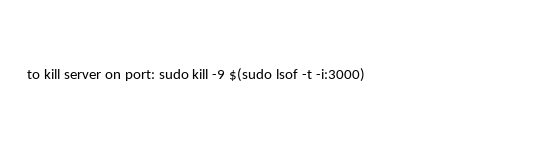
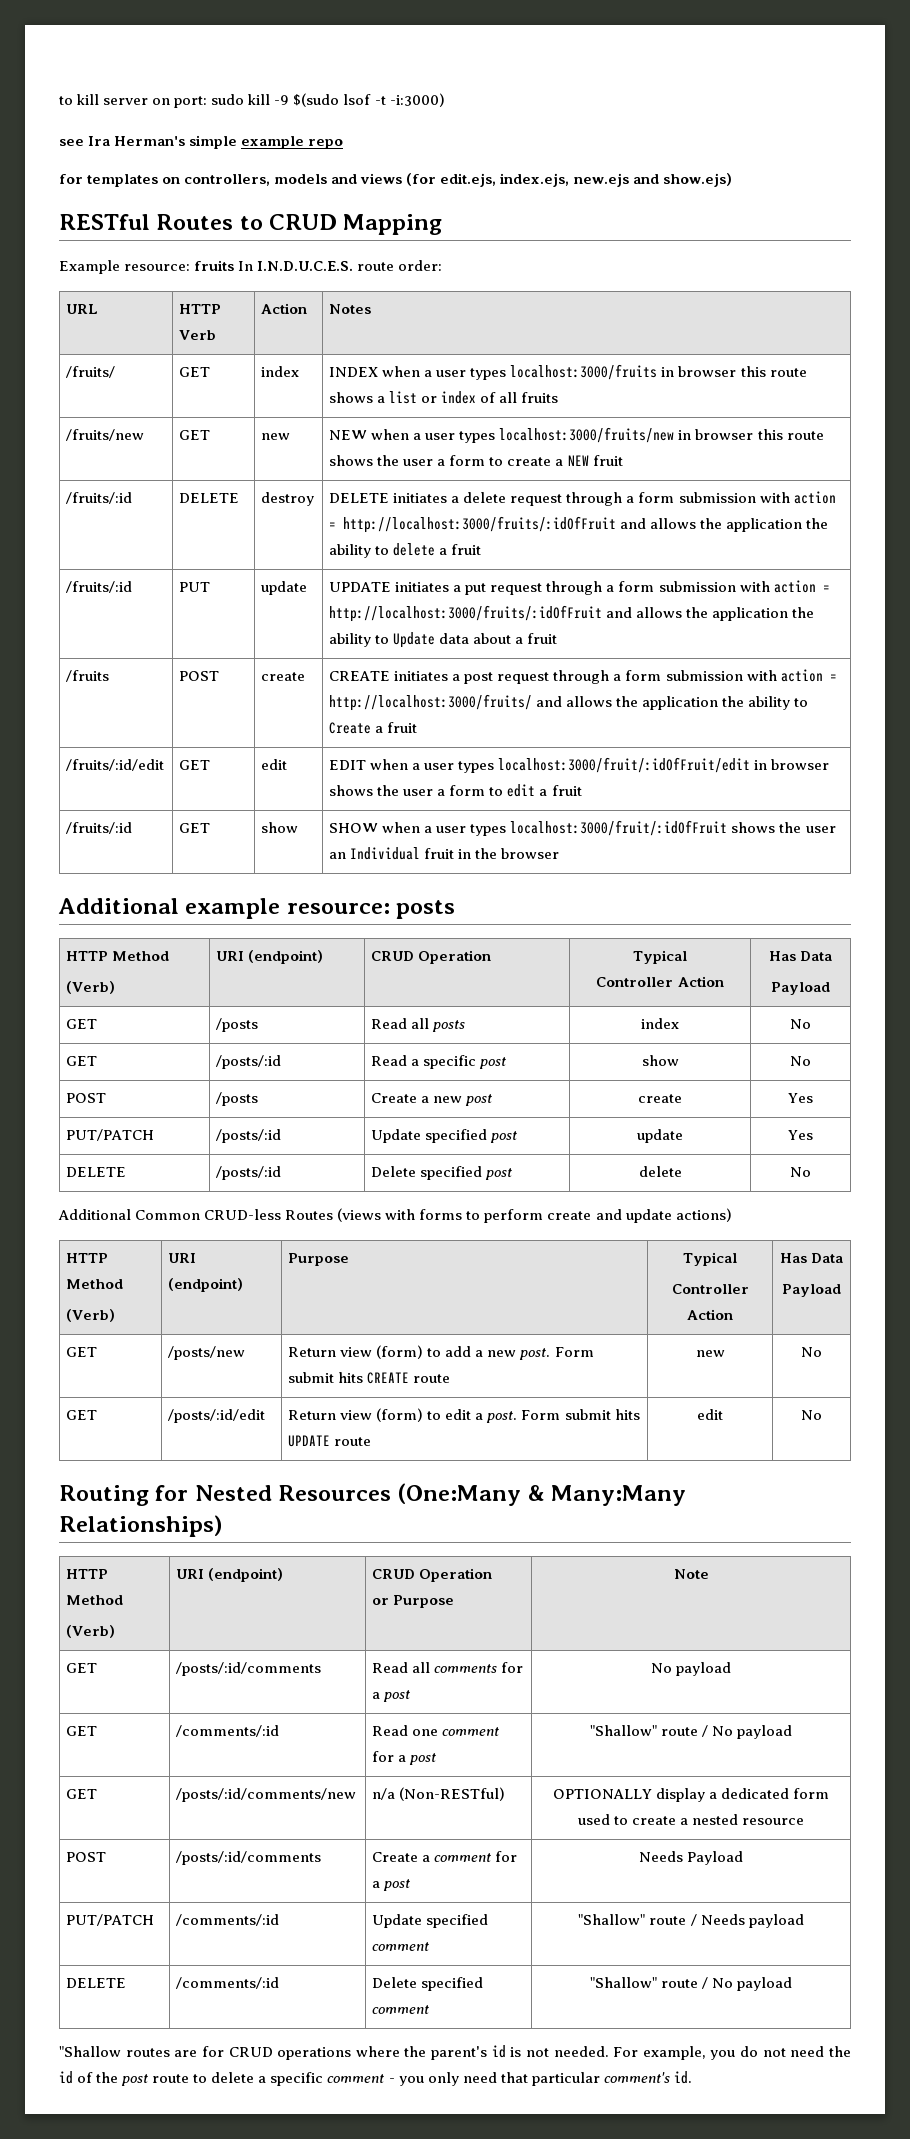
+ see Ira Herman's simple example repo
+ for templates on controllers, models and views (for edit.ejs, index.ejs, new.ejs and show.ejs)
+ RESTful Routes to CRUD Mapping
+ Example resource: fruits In I.N.D.U.C.E.S. route order:
+ URL | HTTP Verb | Action | Notes
+ /fruits/ | GET | index | INDEX when a user types localhost:3000/fruits in browser this route shows a list or index of all fruits
+ /fruits/new | GET | new | NEW when a user types localhost:3000/fruits/new in browser this route shows the user a form to create a NEW fruit
+ /fruits/:id | DELETE | destroy | DELETE initiates a delete request through a form submission with action = http://localhost:3000/fruits/:idOfFruit and allows the application the ability to delete a fruit
+ /fruits/:id | PUT | update | UPDATE initiates a put request through a form submission with action = http://localhost:3000/fruits/:idOfFruit and allows the application the ability to Update data about a fruit
+ /fruits | POST | create | CREATE initiates a post request through a form submission with action = http://localhost:3000/fruits/ and allows the application the ability to Create a fruit
+ /fruits/:id/edit | GET | edit | EDIT when a user types localhost:3000/fruit/:idOfFruit/edit in browser shows the user a form to edit a fruit
+ /fruits/:id | GET | show | SHOW when a user types localhost:3000/fruit/:idOfFruit shows the user an Individual fruit in the browser
+ Additional example resource: posts
+ HTTP Method
+ (Verb) | URI (endpoint) | CRUD Operation | Typical
+ Controller Action | Has Data
+ Payload
+ GET | /posts | Read all posts | index | No
+ GET | /posts/:id | Read a specific post | show | No
+ POST | /posts | Create a new post | create | Yes
+ PUT/PATCH | /posts/:id | Update specified post | update | Yes
+ DELETE | /posts/:id | Delete specified post | delete | No
+ Additional Common CRUD-less Routes (views with forms to perform create and update actions)
+ HTTP Method
+ (Verb) | URI (endpoint) | Purpose | Typical
+ Controller Action | Has Data
+ Payload
+ GET | /posts/new | Return view (form) to add a new post. Form submit hits CREATE route | new | No
+ GET | /posts/:id/edit | Return view (form) to edit a post. Form submit hits UPDATE route | edit | No
+ Routing for Nested Resources (One:Many & Many:Many Relationships)
+ HTTP Method
+ (Verb) | URI (endpoint) | CRUD Operation
+ or Purpose | Note
+ GET | /posts/:id/comments | Read all comments for a post | No payload
+ GET | /comments/:id | Read one comment for a post | "Shallow" route / No payload
+ GET | /posts/:id/comments/new | n/a (Non-RESTful) | OPTIONALLY display a dedicated form used to create a nested resource
+ POST | /posts/:id/comments | Create a comment for a post | Needs Payload
+ PUT/PATCH | /comments/:id | Update specified comment | "Shallow" route / Needs payload
+ DELETE | /comments/:id | Delete specified comment | "Shallow" route / No payload
+ "Shallow routes are for CRUD operations where the parent's id is not needed. For example, you do not need the id of the post route to delete a specific comment - you only need that particular comment's id.

